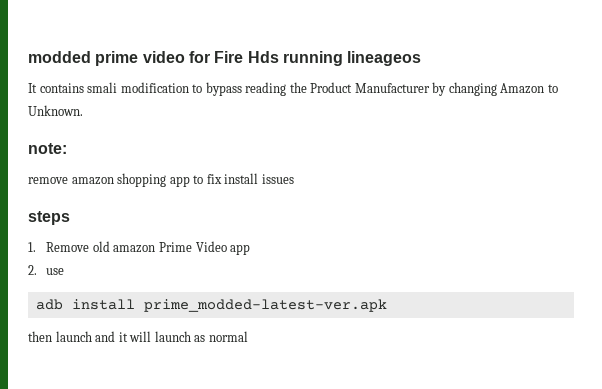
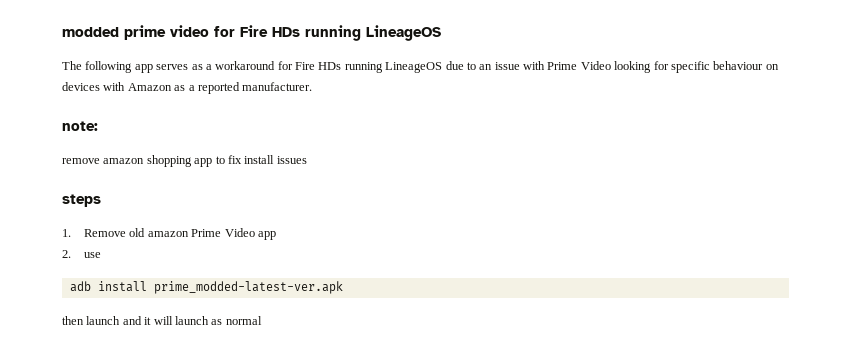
- modded prime video for Fire Hds running lineageos
- It contains smali modification to bypass reading the Product Manufacturer by changing Amazon to Unknown.
+ modded prime video for Fire HDs running LineageOS
+ The following app serves as a workaround for Fire HDs running LineageOS due to an issue with Prime Video looking for specific behaviour on devices with Amazon as a reported manufacturer.

